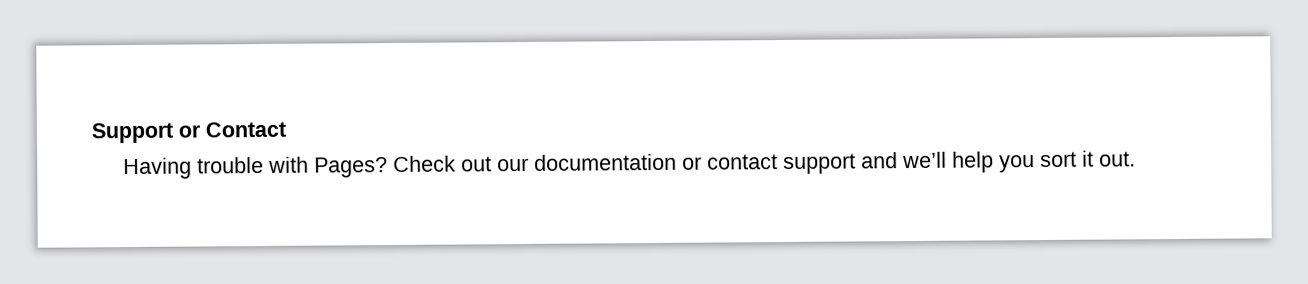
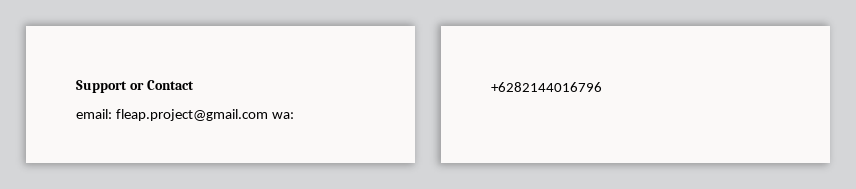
- Having trouble with Pages? Check out our documentation or contact support and we’ll help you sort it out.
+ email: fleap.project@gmail.com wa: +6282144016796

